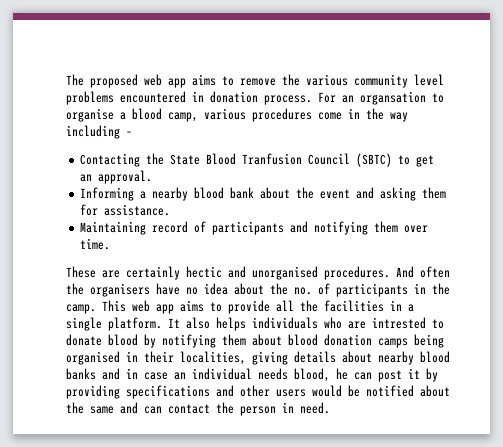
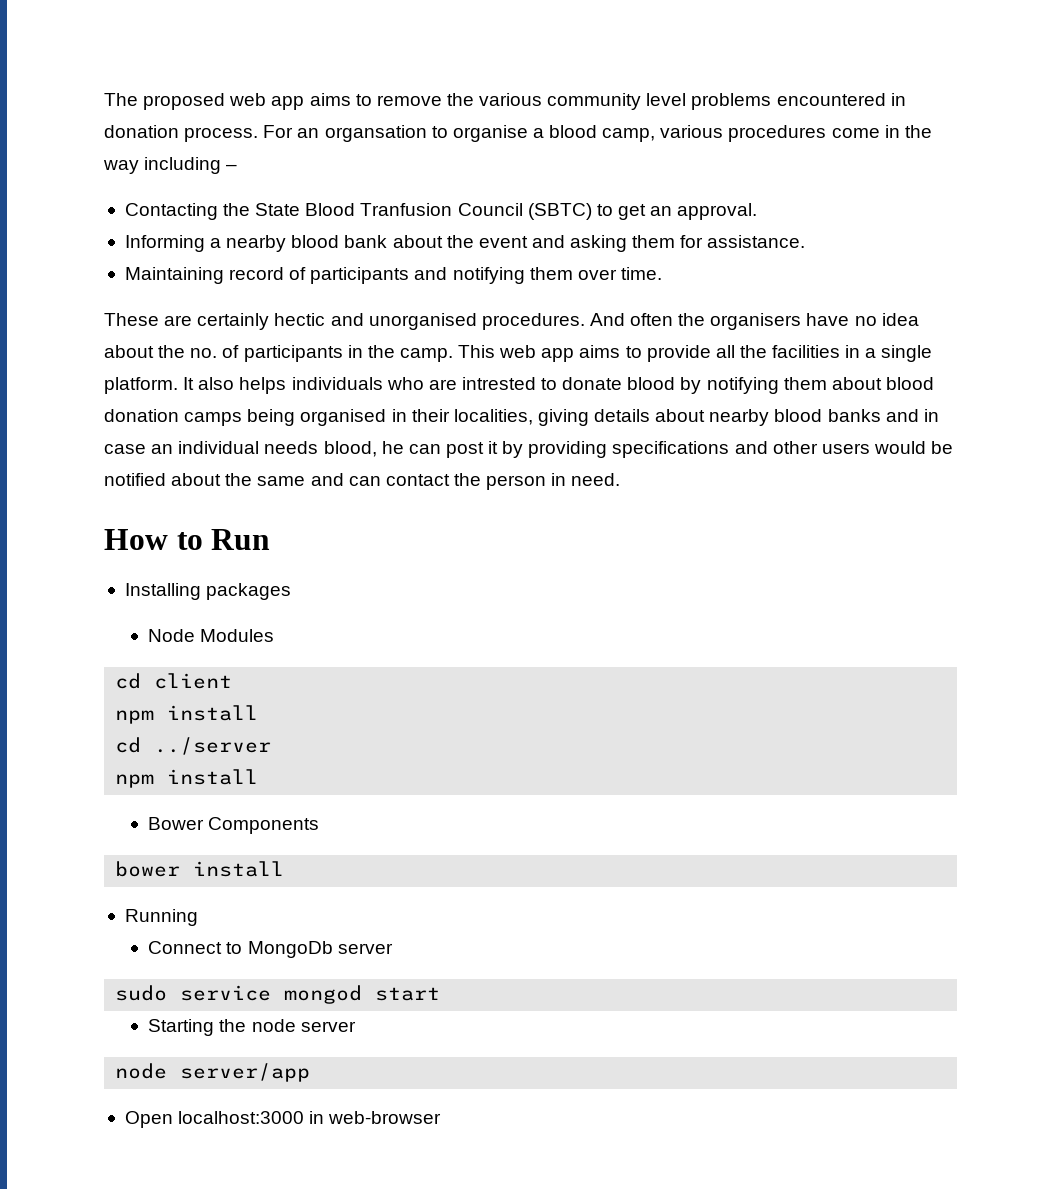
+ How to Run
+ Installing packages
+ Node Modules
+ cd client
+ npm install
+ cd ../server
+ npm install
+ Bower Components
+ bower install
+ Running
+ Connect to MongoDb server
+ sudo service mongod start
+ Starting the node server
+ node server/app
+ Open localhost:3000 in web-browser

